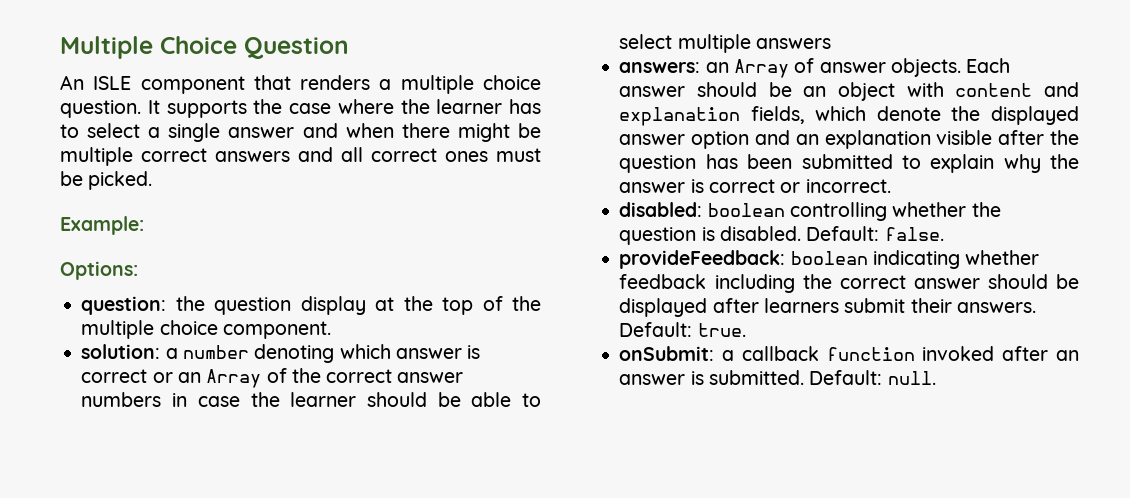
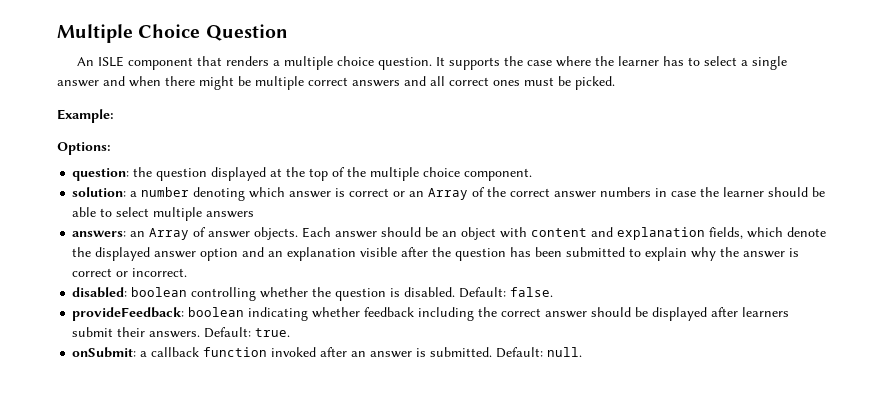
- question: the question display at the top of the multiple choice component.
+ question: the question displayed at the top of the multiple choice component.

